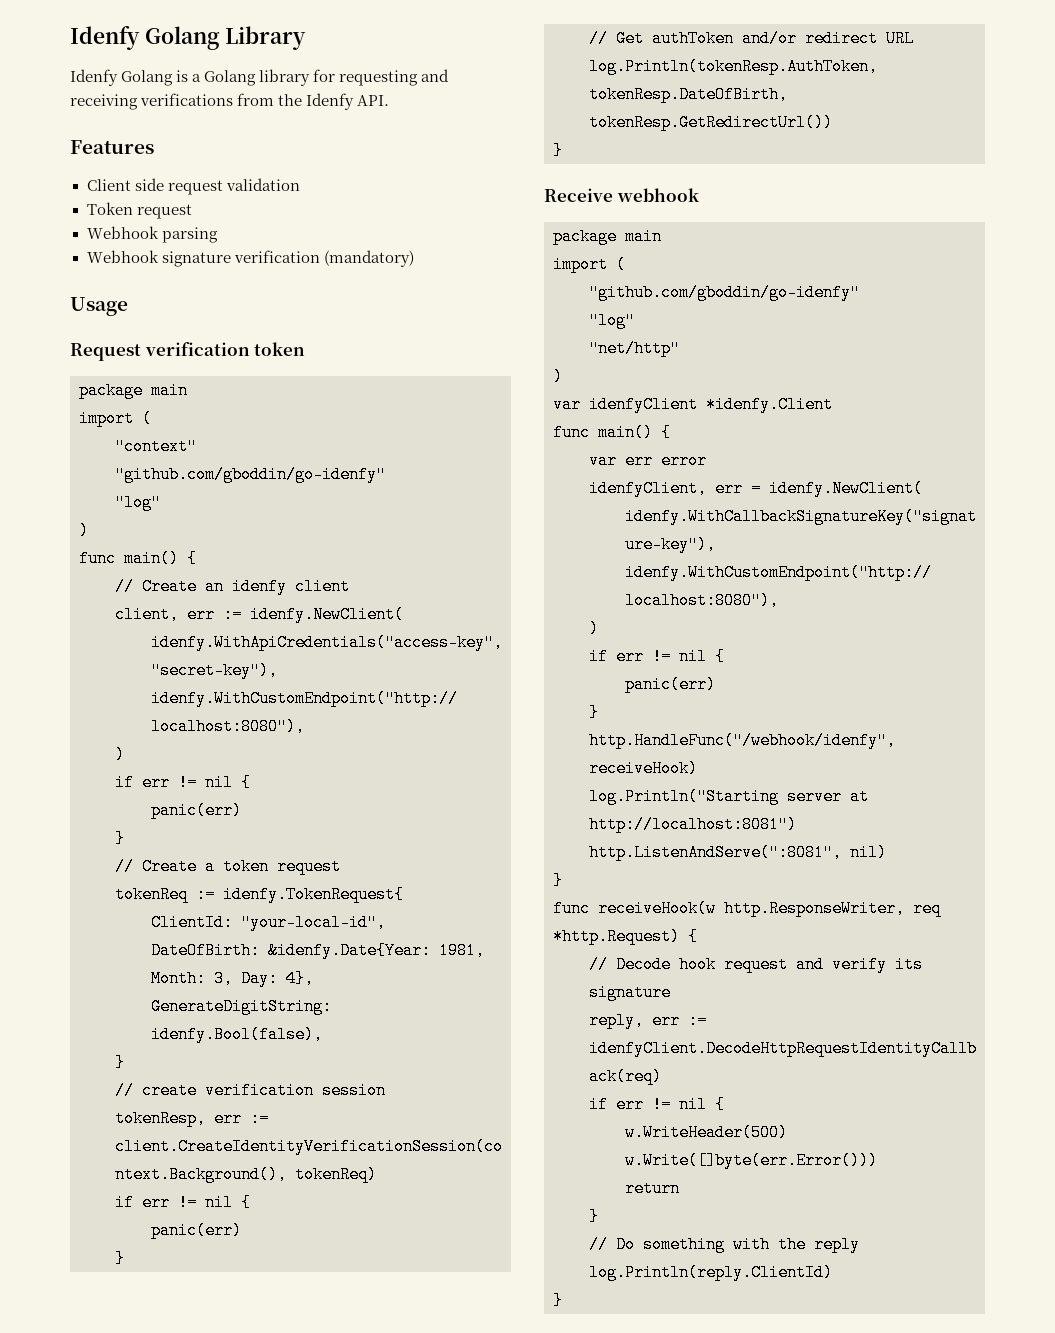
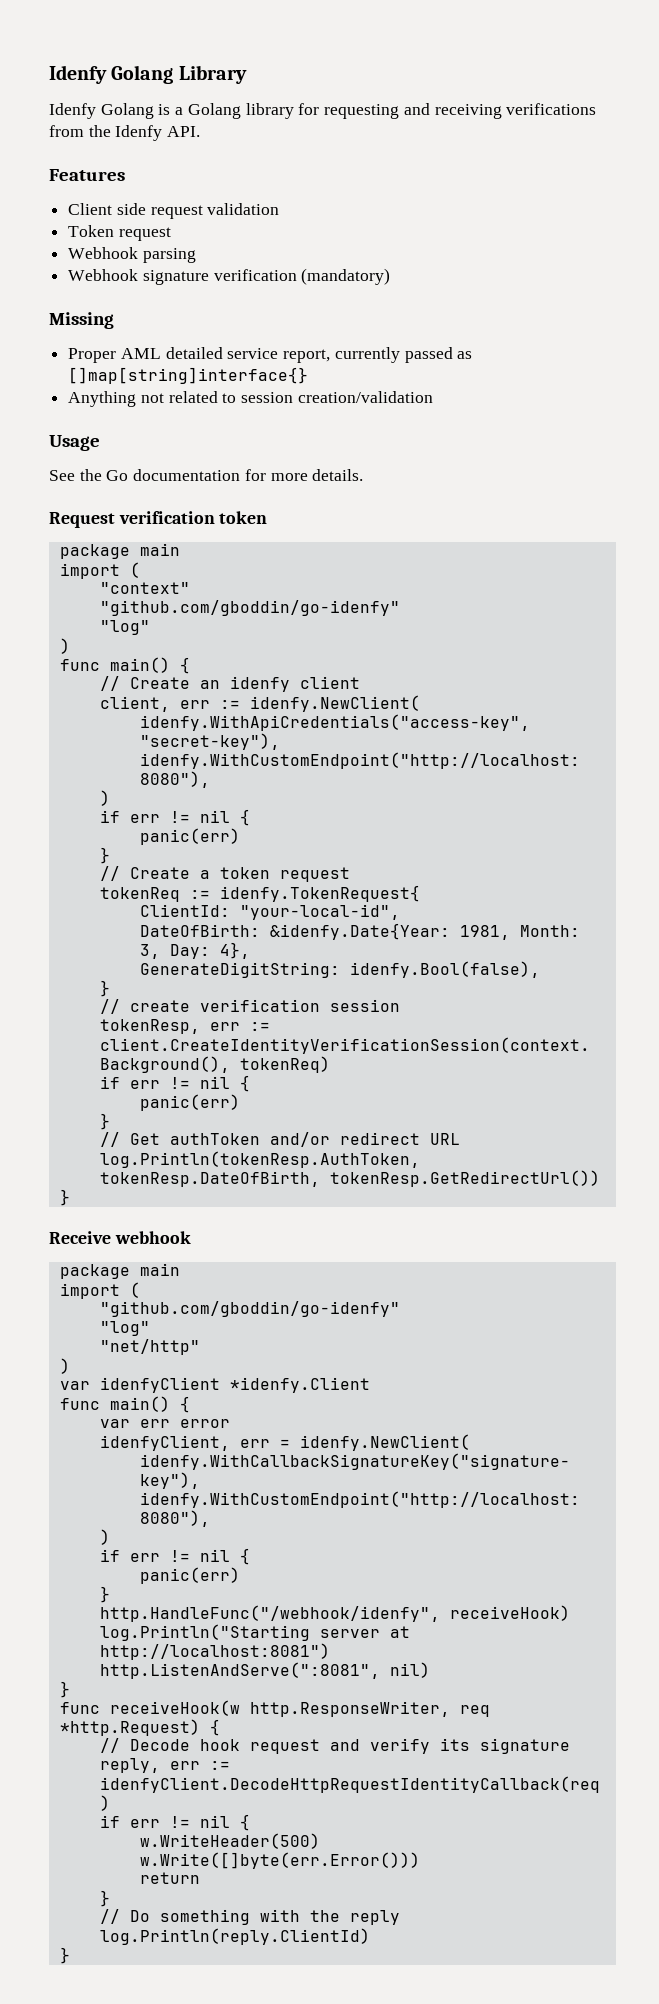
+ Missing
+ Proper AML detailed service report, currently passed as []map[string]interface{}
+ Anything not related to session creation/validation
  Usage
+ See the Go documentation for more details.

